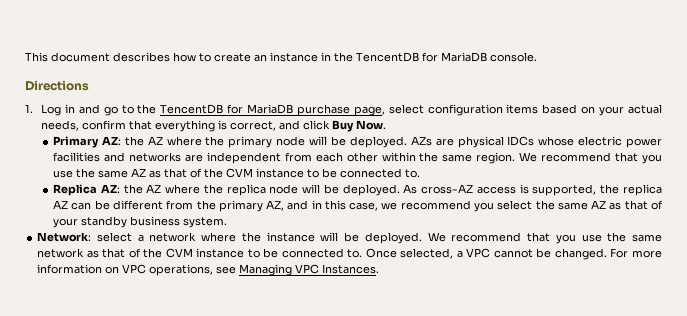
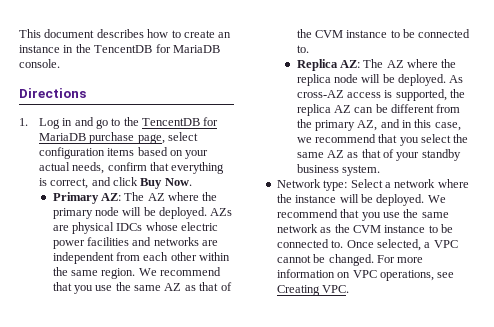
- Primary AZ: the AZ where the primary node will be deployed.
+ Primary AZ: The AZ where the primary node will be deployed.
- Replica AZ: the AZ where the replica node will be deployed.
+ Replica AZ: The AZ where the replica node will be deployed.
- As cross-AZ access is supported, the replica AZ can be different from the primary AZ, and in this case, we recommend you select the same AZ as that of your standby business system.
+ As cross-AZ access is supported, the replica AZ can be different from the primary AZ, and in this case, we recommend that you select the same AZ as that of your standby business system.
- Network: select a network where the instance will be deployed.
+ Network type: Select a network where the instance will be deployed.
- We recommend that you use the same network as that of the CVM instance to be connected to.
+ We recommend that you use the same network as the CVM instance to be connected to.
- For more information on VPC operations, see Managing VPC Instances.
+ For more information on VPC operations, see Creating VPC.

